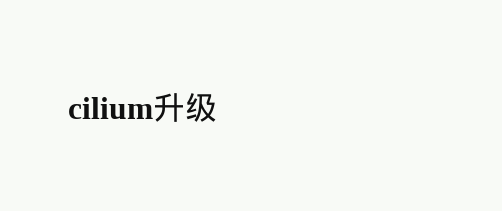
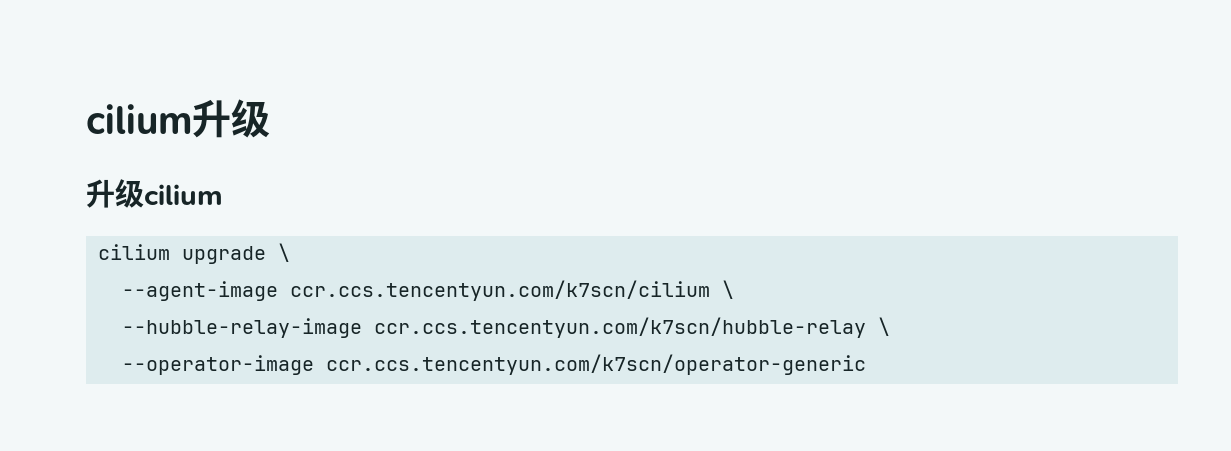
+ 升级cilium
+ cilium upgrade \
+ --agent-image ccr.ccs.tencentyun.com/k7scn/cilium \
+ --hubble-relay-image ccr.ccs.tencentyun.com/k7scn/hubble-relay \
+ --operator-image ccr.ccs.tencentyun.com/k7scn/operator-generic

